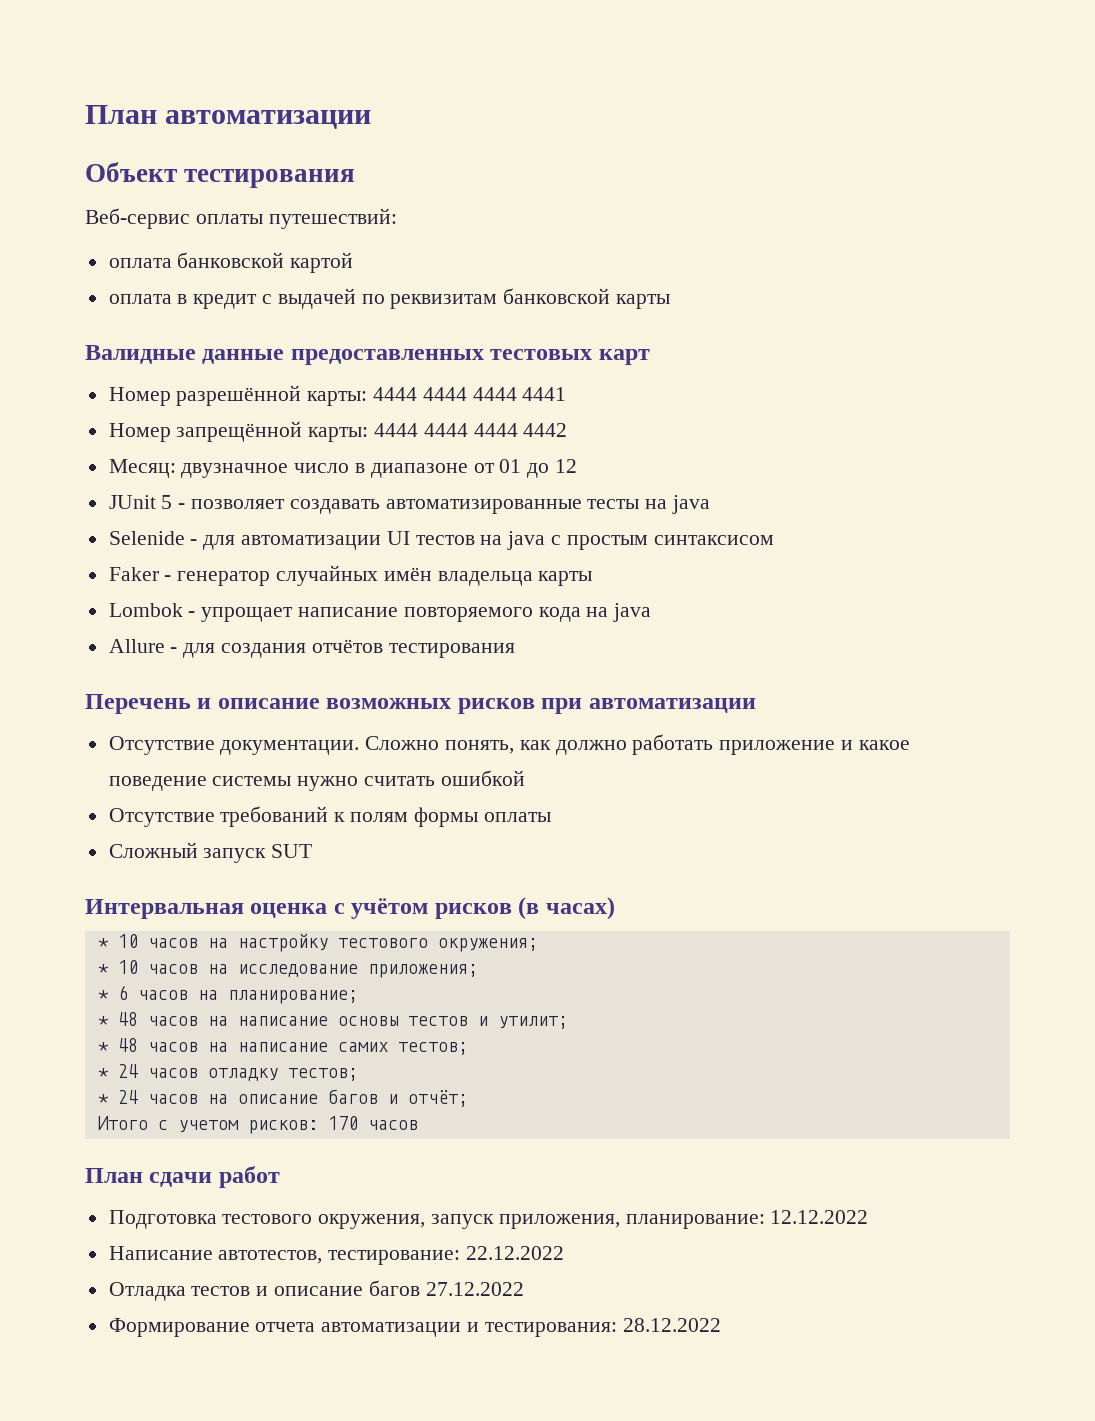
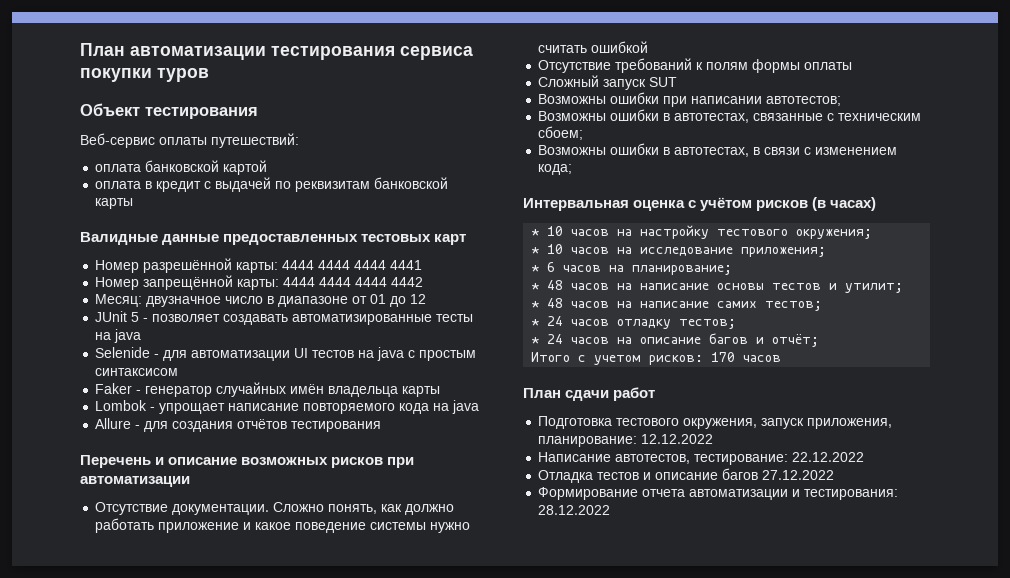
- План автоматизации
+ План автоматизации тестирования сервиса покупки туров
+ Возможны ошибки при написании автотестов;
+ Возможны ошибки в автотестах, связанные с техническим сбоем;
+ Возможны ошибки в автотестах, в связи с изменением кода;

